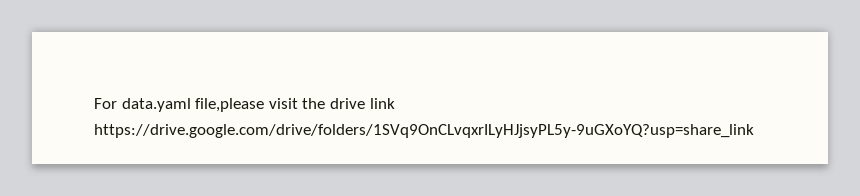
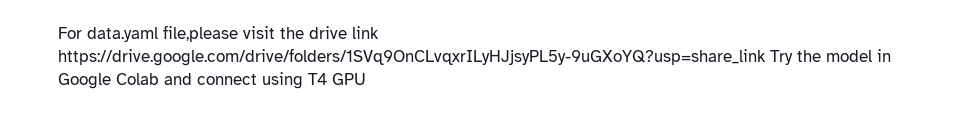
- For data.yaml file,please visit the drive link https://drive.google.com/drive/folders/1SVq9OnCLvqxrILyHJjsyPL5y-9uGXoYQ?usp=share_link
+ For data.yaml file,please visit the drive link https://drive.google.com/drive/folders/1SVq9OnCLvqxrILyHJjsyPL5y-9uGXoYQ?usp=share_link Try the model in Google Colab and connect using T4 GPU

